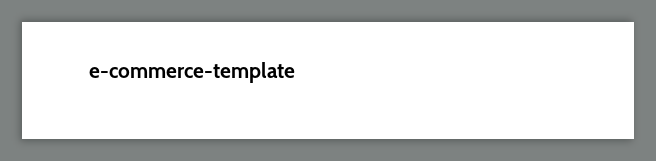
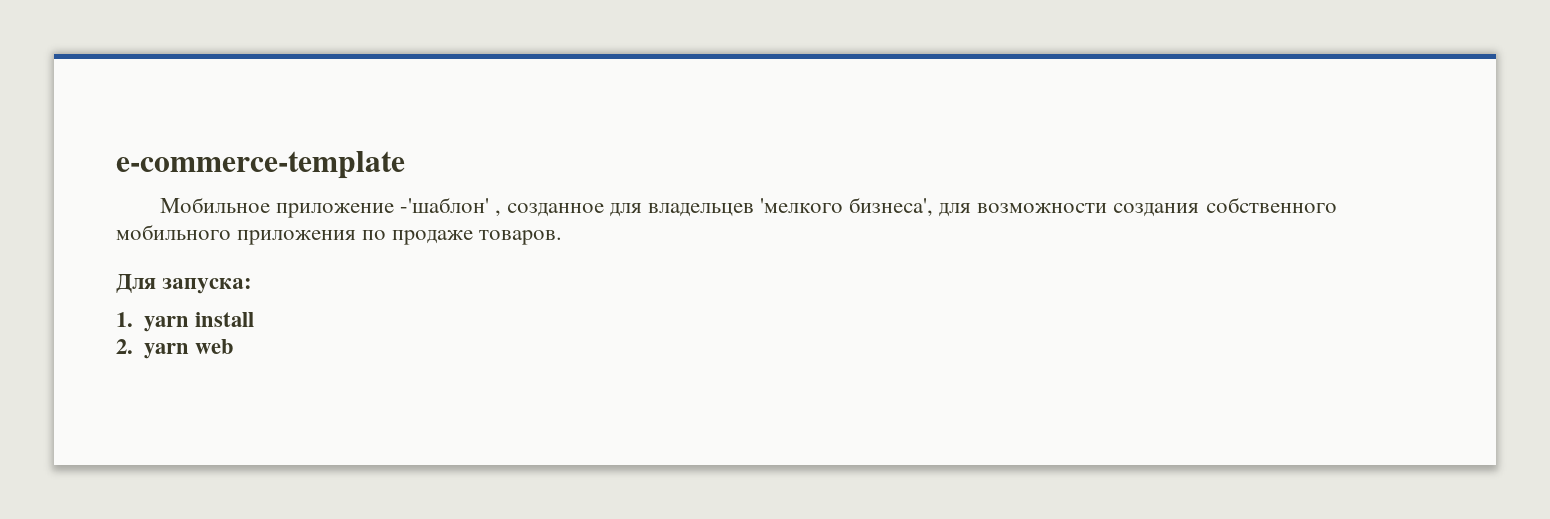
+ Мобильное приложение -'шаблон' , созданное для владельцев 'мелкого бизнеса', для возможности создания собственного мобильного приложения по продаже товаров.
+ Для запуска:
+ 1. yarn install
+ 2. yarn web

